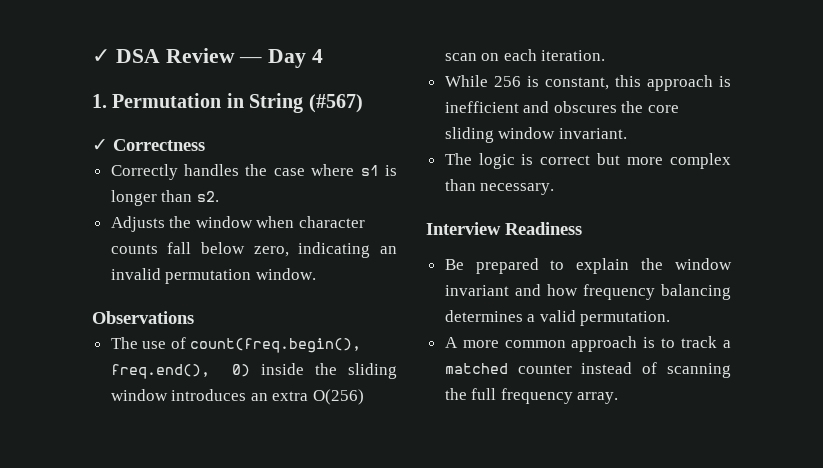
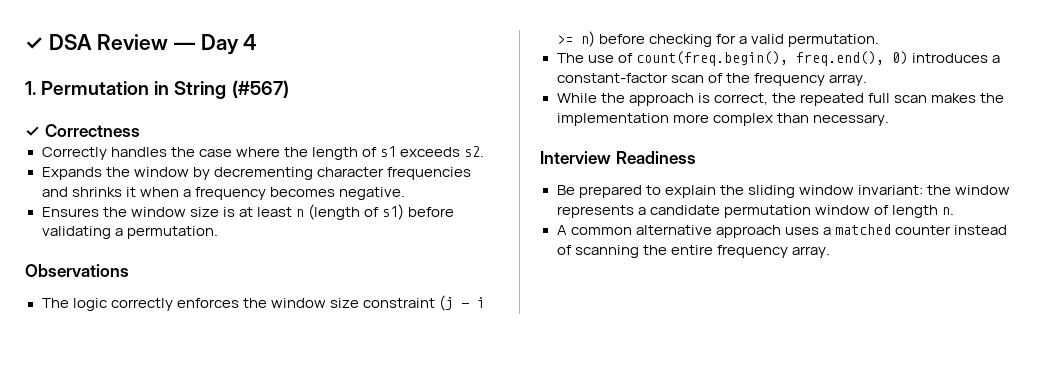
- Correctly handles the case where s1 is longer than s2.
+ Correctly handles the case where the length of s1 exceeds s2.
- Adjusts the window when character counts fall below zero, indicating an invalid permutation window.
+ Expands the window by decrementing character frequencies and shrinks it when a frequency becomes negative.
+ Ensures the window size is at least n (length of s1) before validating a permutation.
  Observations
+ The logic correctly enforces the window size constraint (j - i >= n) before checking for a valid permutation.
- The use of count(freq.begin(), freq.end(), 0) inside the sliding window introduces an extra O(256) scan on each iteration.
- While 256 is constant, this approach is inefficient and obscures the core sliding window invariant.
- The logic is correct but more complex than necessary.
+ The use of count(freq.begin(), freq.end(), 0) introduces a constant-factor scan of the frequency array.
+ While the approach is correct, the repeated full scan makes the implementation more complex than necessary.
- Be prepared to explain the window invariant and how frequency balancing determines a valid permutation.
- A more common approach is to track a matched counter instead of scanning the full frequency array.
+ Be prepared to explain the sliding window invariant: the window represents a candidate permutation window of length n.
+ A common alternative approach uses a matched counter instead of scanning the entire frequency array.

